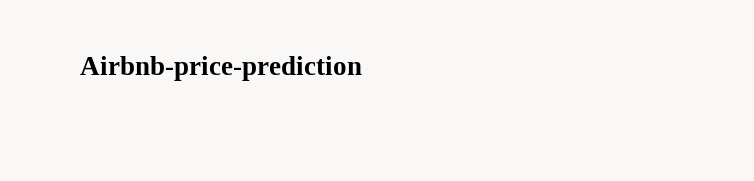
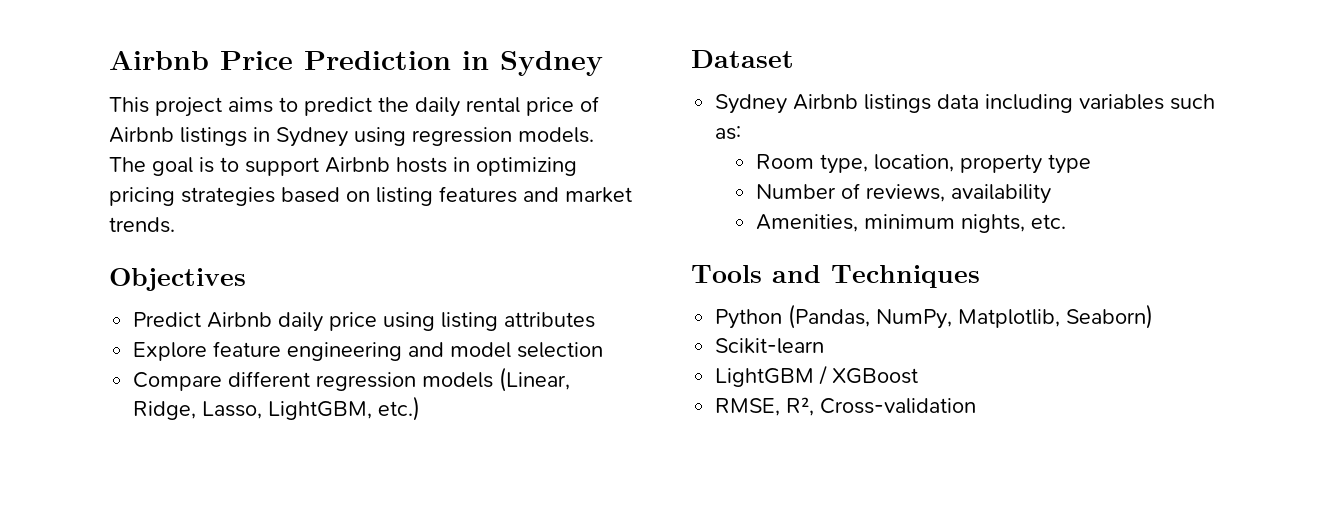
- Airbnb-price-prediction
+ Airbnb Price Prediction in Sydney
+ This project aims to predict the daily rental price of Airbnb listings in Sydney using regression models. The goal is to support Airbnb hosts in optimizing pricing strategies based on listing features and market trends.
+ Objectives
+ Predict Airbnb daily price using listing attributes
+ Explore feature engineering and model selection
+ Compare different regression models (Linear, Ridge, Lasso, LightGBM, etc.)
+ Dataset
+ Sydney Airbnb listings data including variables such as:
+ Room type, location, property type
+ Number of reviews, availability
+ Amenities, minimum nights, etc.
+ Tools and Techniques
+ Python (Pandas, NumPy, Matplotlib, Seaborn)
+ Scikit-learn
+ LightGBM / XGBoost
+ RMSE, R², Cross-validation

